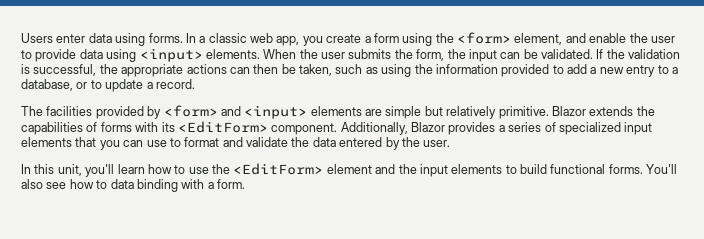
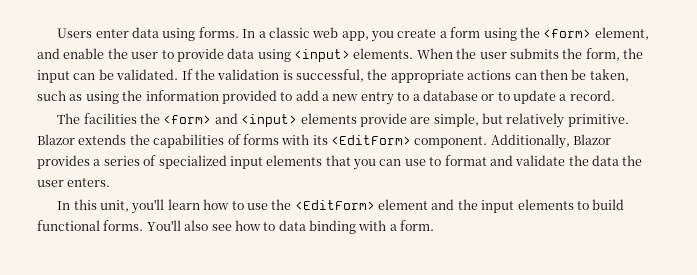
- If the validation is successful, the appropriate actions can then be taken, such as using the information provided to add a new entry to a database, or to update a record.
+ If the validation is successful, the appropriate actions can then be taken, such as using the information provided to add a new entry to a database or to update a record.
- The facilities provided by <form> and <input> elements are simple but relatively primitive.
+ The facilities the <form> and <input> elements provide are simple, but relatively primitive.
- Additionally, Blazor provides a series of specialized input elements that you can use to format and validate the data entered by the user.
+ Additionally, Blazor provides a series of specialized input elements that you can use to format and validate the data the user enters.

